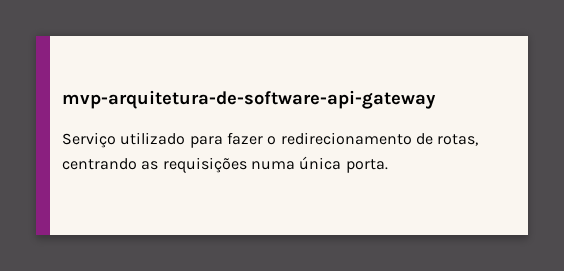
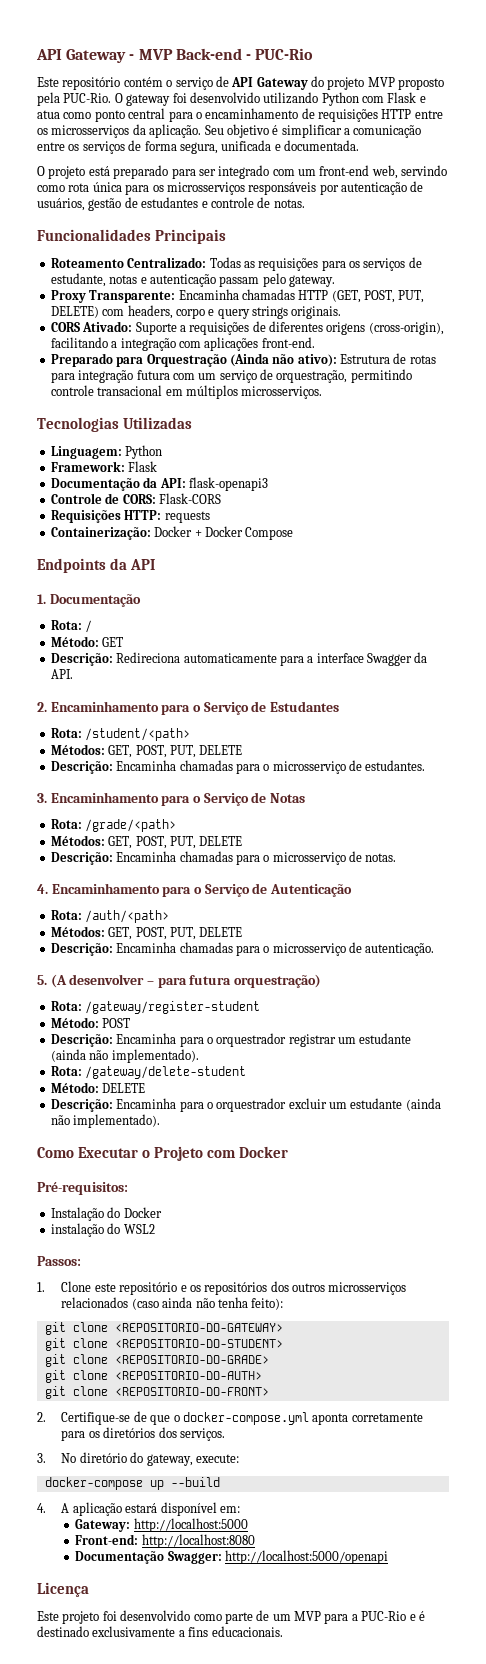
- mvp-arquitetura-de-software-api-gateway
- Serviço utilizado para fazer o redirecionamento de rotas, centrando as requisições numa única porta.
+ API Gateway - MVP Back-end - PUC-Rio
+ Este repositório contém o serviço de API Gateway do projeto MVP proposto pela PUC-Rio. O gateway foi desenvolvido utilizando Python com Flask e atua como ponto central para o encaminhamento de requisições HTTP entre os microsserviços da aplicação. Seu objetivo é simplificar a comunicação entre os serviços de forma segura, unificada e documentada.
+ O projeto está preparado para ser integrado com um front-end web, servindo como rota única para os microsserviços responsáveis por autenticação de usuários, gestão de estudantes e controle de notas.
+ Funcionalidades Principais
+ Roteamento Centralizado: Todas as requisições para os serviços de estudante, notas e autenticação passam pelo gateway.
+ Proxy Transparente: Encaminha chamadas HTTP (GET, POST, PUT, DELETE) com headers, corpo e query strings originais.
+ CORS Ativado: Suporte a requisições de diferentes origens (cross-origin), facilitando a integração com aplicações front-end.
+ Preparado para Orquestração (Ainda não ativo): Estrutura de rotas para integração futura com um serviço de orquestração, permitindo controle transacional em múltiplos microsserviços.
+ Tecnologias Utilizadas
+ Linguagem: Python
+ Framework: Flask
+ Documentação da API: flask-openapi3
+ Controle de CORS: Flask-CORS
+ Requisições HTTP: requests
+ Containerização: Docker + Docker Compose
+ Endpoints da API
+ 1. Documentação
+ Rota: /
+ Método: GET
+ Descrição: Redireciona automaticamente para a interface Swagger da API.
+ 2. Encaminhamento para o Serviço de Estudantes
+ Rota: /student/<path>
+ Métodos: GET, POST, PUT, DELETE
+ Descrição: Encaminha chamadas para o microsserviço de estudantes.
+ 3. Encaminhamento para o Serviço de Notas
+ Rota: /grade/<path>
+ Métodos: GET, POST, PUT, DELETE
+ Descrição: Encaminha chamadas para o microsserviço de notas.
+ 4. Encaminhamento para o Serviço de Autenticação
+ Rota: /auth/<path>
+ Métodos: GET, POST, PUT, DELETE
+ Descrição: Encaminha chamadas para o microsserviço de autenticação.
+ 5. (A desenvolver – para futura orquestração)
+ Rota: /gateway/register-student
+ Método: POST
+ Descrição: Encaminha para o orquestrador registrar um estudante (ainda não implementado).
+ Rota: /gateway/delete-student
+ Método: DELETE
+ Descrição: Encaminha para o orquestrador excluir um estudante (ainda não implementado).
+ Como Executar o Projeto com Docker
+ Pré-requisitos:
+ Instalação do Docker
+ instalação do WSL2
+ Passos:
+ 1. Clone este repositório e os repositórios dos outros microsserviços relacionados (caso ainda não tenha feito):
+ git clone <REPOSITORIO-DO-GATEWAY>
+ git clone <REPOSITORIO-DO-STUDENT>
+ git clone <REPOSITORIO-DO-GRADE>
+ git clone <REPOSITORIO-DO-AUTH>
+ git clone <REPOSITORIO-DO-FRONT>
+ 2. Certifique-se de que o docker-compose.yml aponta corretamente para os diretórios dos serviços.
+ 3. No diretório do gateway, execute:
+ docker-compose up --build
+ 4. A aplicação estará disponível em:
+ Gateway: http://localhost:5000
+ Front-end: http://localhost:8080
+ Documentação Swagger: http://localhost:5000/openapi
+ Licença
+ Este projeto foi desenvolvido como parte de um MVP para a PUC-Rio e é destinado exclusivamente a fins educacionais.

